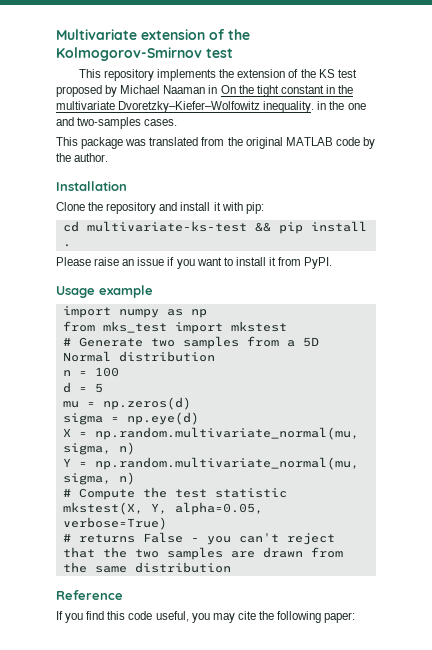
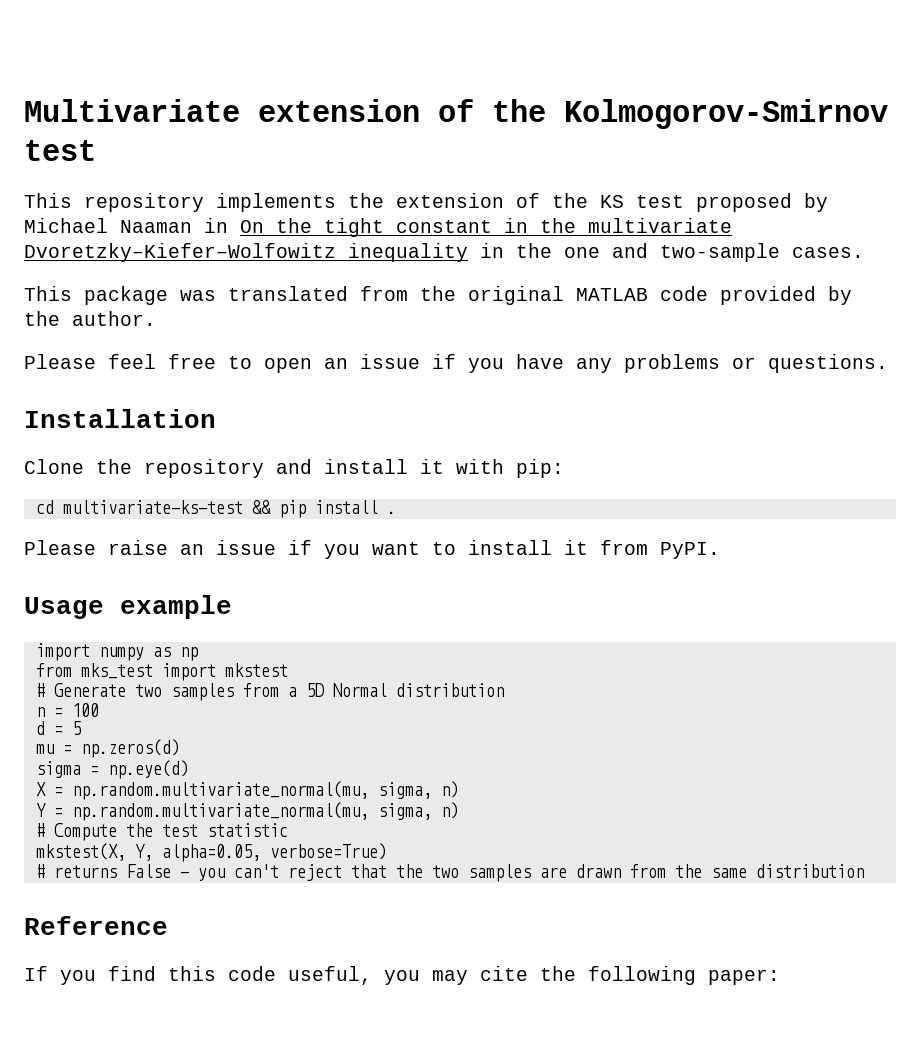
- This repository implements the extension of the KS test proposed by Michael Naaman in On the tight constant in the multivariate Dvoretzky–Kiefer–Wolfowitz inequality. in the one and two-samples cases.
+ This repository implements the extension of the KS test proposed by Michael Naaman in On the tight constant in the multivariate Dvoretzky–Kiefer–Wolfowitz inequality in the one and two-sample cases.
- This package was translated from the original MATLAB code by the author.
+ This package was translated from the original MATLAB code provided by the author.
+ Please feel free to open an issue if you have any problems or questions.

